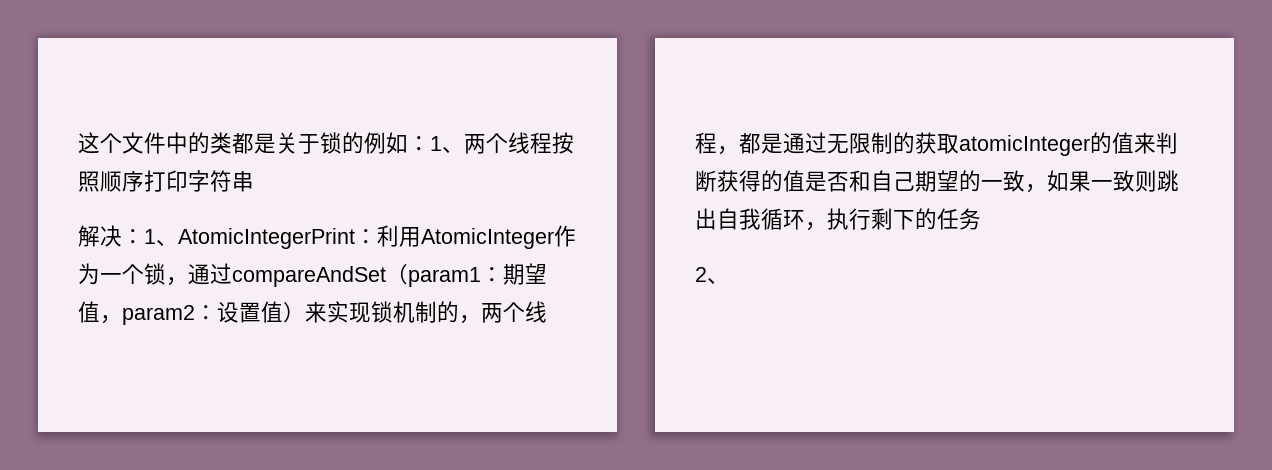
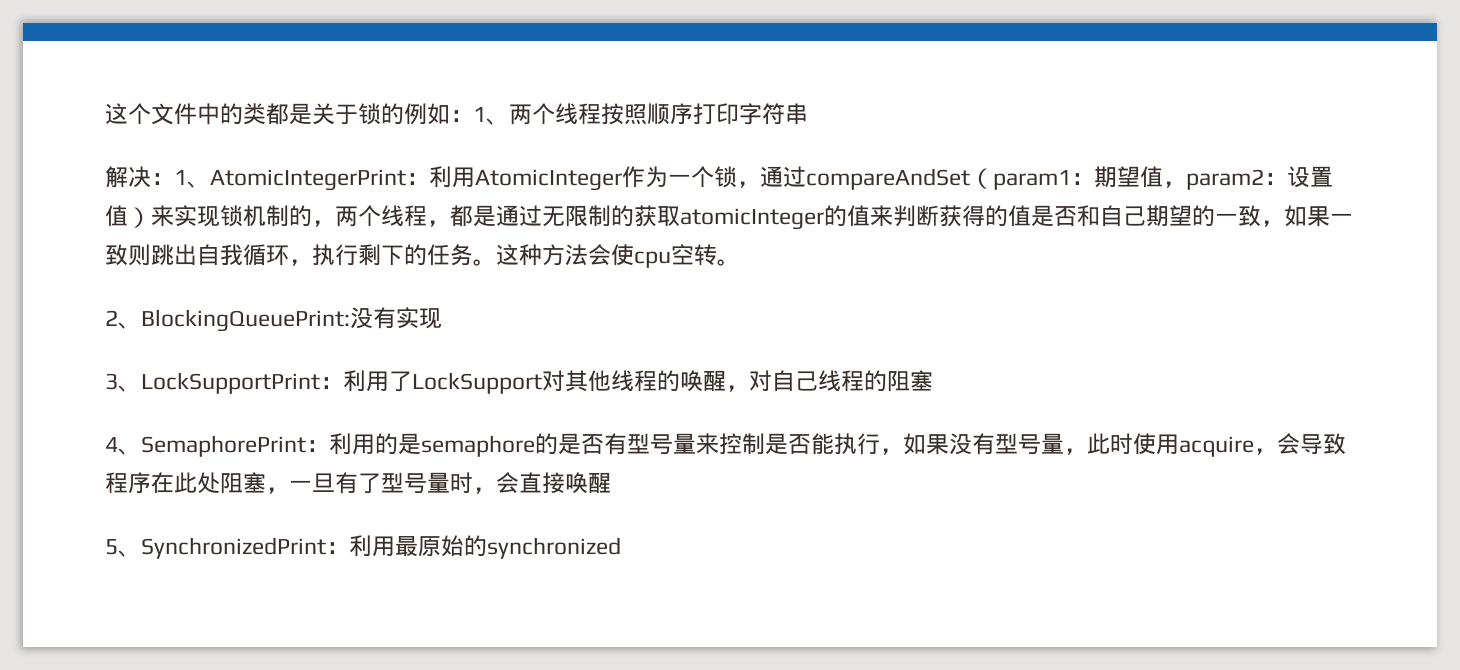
- 解决：1、AtomicIntegerPrint：利用AtomicInteger作为一个锁，通过compareAndSet（param1：期望值，param2：设置值）来实现锁机制的，两个线程，都是通过无限制的获取atomicInteger的值来判断获得的值是否和自己期望的一致，如果一致则跳出自我循环，执行剩下的任务
- 2、
+ 解决：1、AtomicIntegerPrint：利用AtomicInteger作为一个锁，通过compareAndSet（param1：期望值，param2：设置值）来实现锁机制的，两个线程，都是通过无限制的获取atomicInteger的值来判断获得的值是否和自己期望的一致，如果一致则跳出自我循环，执行剩下的任务。这种方法会使cpu空转。
+ 2、BlockingQueuePrint:没有实现
+ 3、LockSupportPrint：利用了LockSupport对其他线程的唤醒，对自己线程的阻塞
+ 4、SemaphorePrint：利用的是semaphore的是否有型号量来控制是否能执行，如果没有型号量，此时使用acquire，会导致程序在此处阻塞，一旦有了型号量时，会直接唤醒
+ 5、SynchronizedPrint：利用最原始的synchronized

